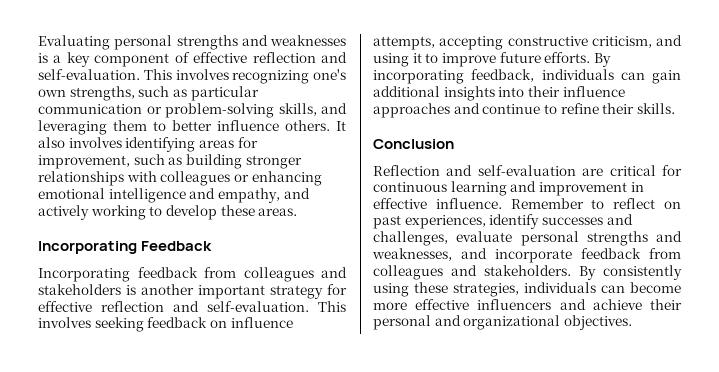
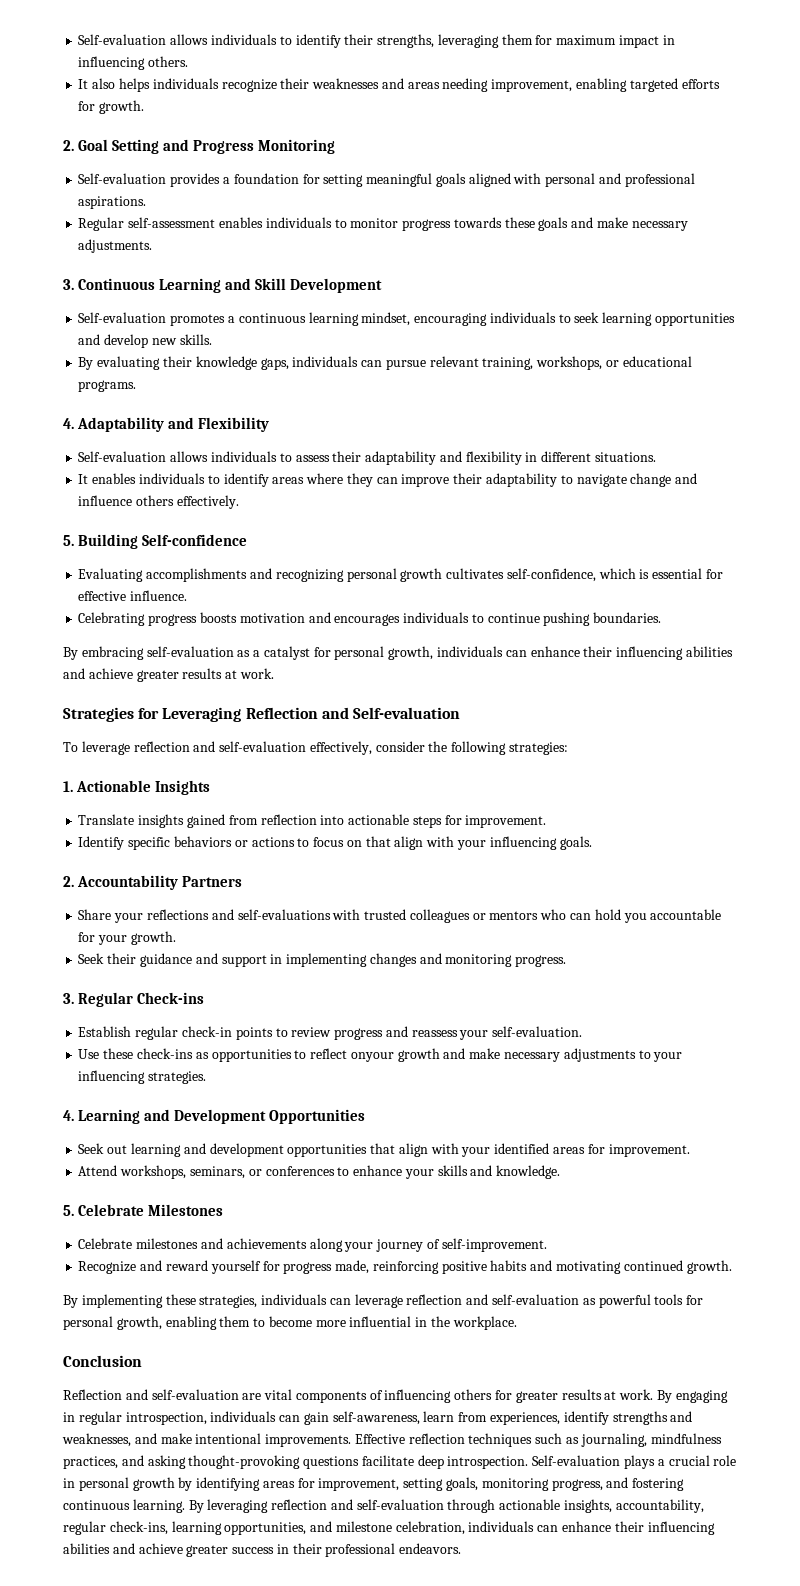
- Evaluating personal strengths and weaknesses is a key component of effective reflection and self-evaluation. This involves recognizing one's own strengths, such as particular communication or problem-solving skills, and leveraging them to better influence others. It also involves identifying areas for improvement, such as building stronger relationships with colleagues or enhancing emotional intelligence and empathy, and actively working to develop these areas.
- Incorporating Feedback
- Incorporating feedback from colleagues and stakeholders is another important strategy for effective reflection and self-evaluation. This involves seeking feedback on influence attempts, accepting constructive criticism, and using it to improve future efforts. By incorporating feedback, individuals can gain additional insights into their influence approaches and continue to refine their skills.
+ Self-evaluation allows individuals to identify their strengths, leveraging them for maximum impact in influencing others.
+ It also helps individuals recognize their weaknesses and areas needing improvement, enabling targeted efforts for growth.
+ 2. Goal Setting and Progress Monitoring
+ Self-evaluation provides a foundation for setting meaningful goals aligned with personal and professional aspirations.
+ Regular self-assessment enables individuals to monitor progress towards these goals and make necessary adjustments.
+ 3. Continuous Learning and Skill Development
+ Self-evaluation promotes a continuous learning mindset, encouraging individuals to seek learning opportunities and develop new skills.
+ By evaluating their knowledge gaps, individuals can pursue relevant training, workshops, or educational programs.
+ 4. Adaptability and Flexibility
+ Self-evaluation allows individuals to assess their adaptability and flexibility in different situations.
+ It enables individuals to identify areas where they can improve their adaptability to navigate change and influence others effectively.
+ 5. Building Self-confidence
+ Evaluating accomplishments and recognizing personal growth cultivates self-confidence, which is essential for effective influence.
+ Celebrating progress boosts motivation and encourages individuals to continue pushing boundaries.
+ By embracing self-evaluation as a catalyst for personal growth, individuals can enhance their influencing abilities and achieve greater results at work.
+ Strategies for Leveraging Reflection and Self-evaluation
+ To leverage reflection and self-evaluation effectively, consider the following strategies:
+ 1. Actionable Insights
+ Translate insights gained from reflection into actionable steps for improvement.
+ Identify specific behaviors or actions to focus on that align with your influencing goals.
+ 2. Accountability Partners
+ Share your reflections and self-evaluations with trusted colleagues or mentors who can hold you accountable for your growth.
+ Seek their guidance and support in implementing changes and monitoring progress.
+ 3. Regular Check-ins
+ Establish regular check-in points to review progress and reassess your self-evaluation.
+ Use these check-ins as opportunities to reflect onyour growth and make necessary adjustments to your influencing strategies.
+ 4. Learning and Development Opportunities
+ Seek out learning and development opportunities that align with your identified areas for improvement.
+ Attend workshops, seminars, or conferences to enhance your skills and knowledge.
+ 5. Celebrate Milestones
+ Celebrate milestones and achievements along your journey of self-improvement.
+ Recognize and reward yourself for progress made, reinforcing positive habits and motivating continued growth.
+ By implementing these strategies, individuals can leverage reflection and self-evaluation as powerful tools for personal growth, enabling them to become more influential in the workplace.
- Reflection and self-evaluation are critical for continuous learning and improvement in effective influence. Remember to reflect on past experiences, identify successes and challenges, evaluate personal strengths and weaknesses, and incorporate feedback from colleagues and stakeholders. By consistently using these strategies, individuals can become more effective influencers and achieve their personal and organizational objectives.
+ Reflection and self-evaluation are vital components of influencing others for greater results at work. By engaging in regular introspection, individuals can gain self-awareness, learn from experiences, identify strengths and weaknesses, and make intentional improvements. Effective reflection techniques such as journaling, mindfulness practices, and asking thought-provoking questions facilitate deep introspection. Self-evaluation plays a crucial role in personal growth by identifying areas for improvement, setting goals, monitoring progress, and fostering continuous learning. By leveraging reflection and self-evaluation through actionable insights, accountability, regular check-ins, learning opportunities, and milestone celebration, individuals can enhance their influencing abilities and achieve greater success in their professional endeavors.

